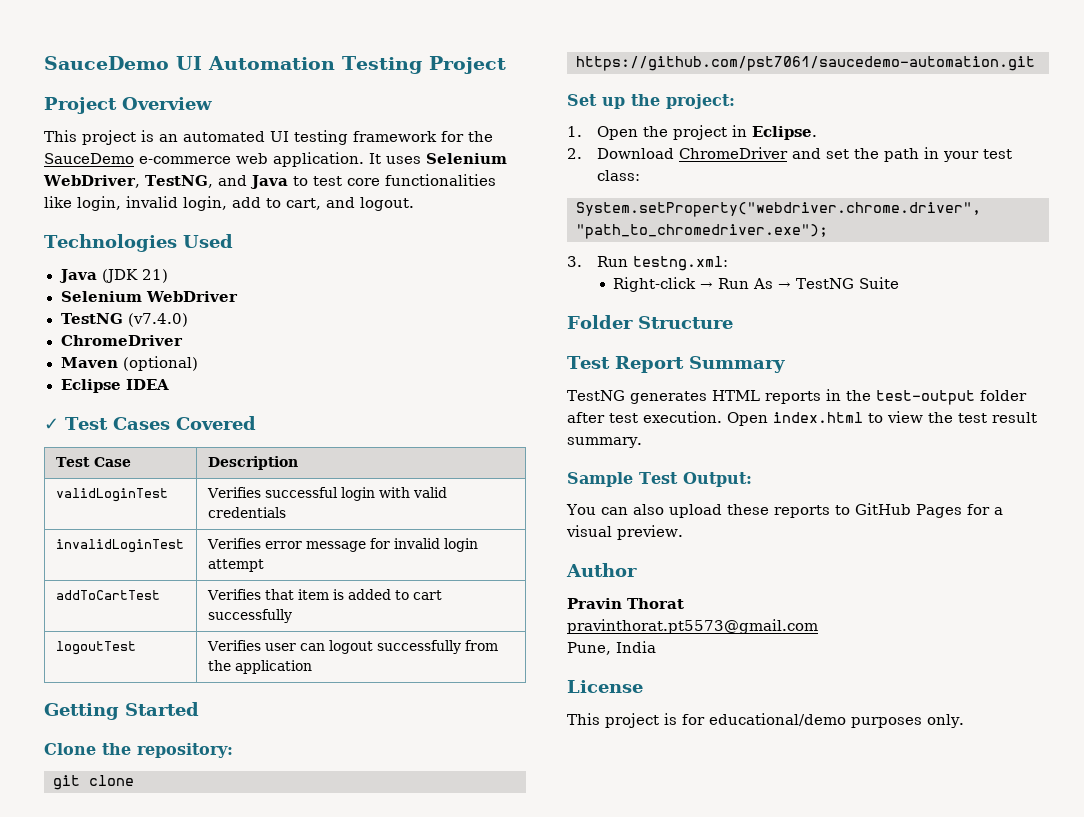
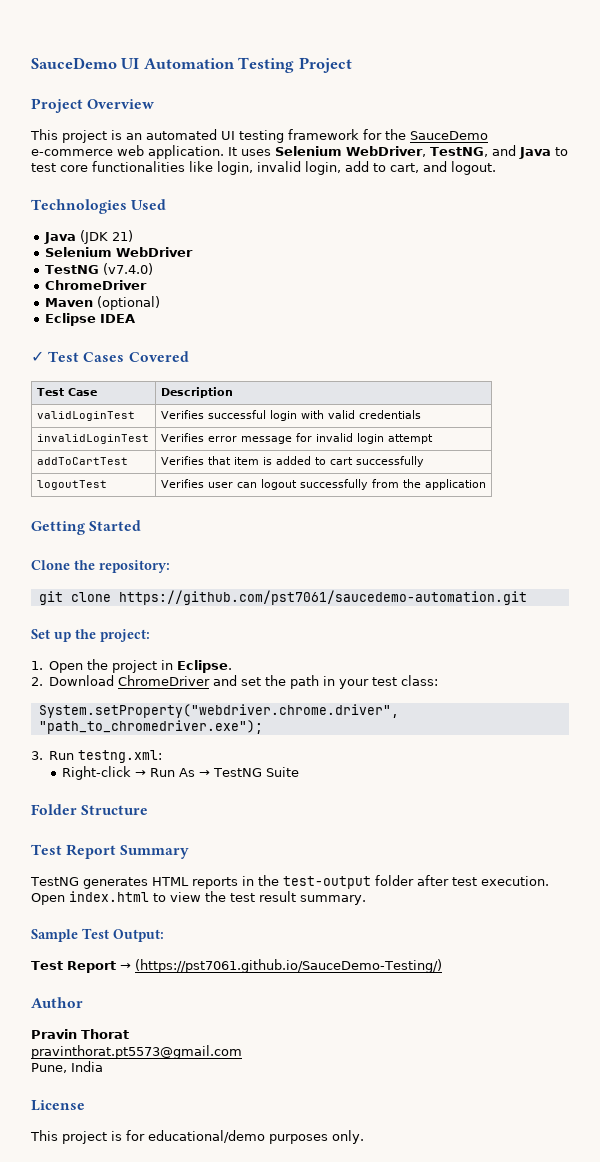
- You can also upload these reports to GitHub Pages for a visual preview.
+ Test Report → (https://pst7061.github.io/SauceDemo-Testing/)

